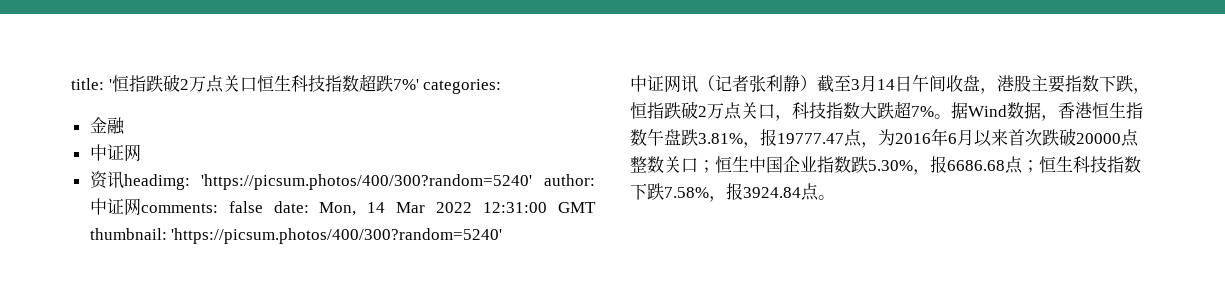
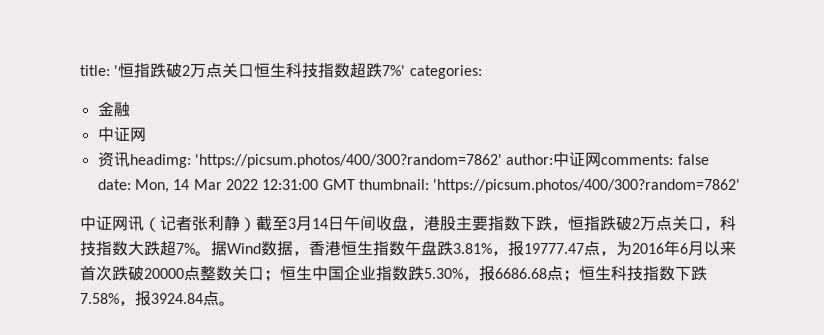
- 资讯headimg: 'https://picsum.photos/400/300?random=5240' author:中证网comments: false date: Mon, 14 Mar 2022 12:31:00 GMT thumbnail: 'https://picsum.photos/400/300?random=5240'
+ 资讯headimg: 'https://picsum.photos/400/300?random=7862' author:中证网comments: false date: Mon, 14 Mar 2022 12:31:00 GMT thumbnail: 'https://picsum.photos/400/300?random=7862'

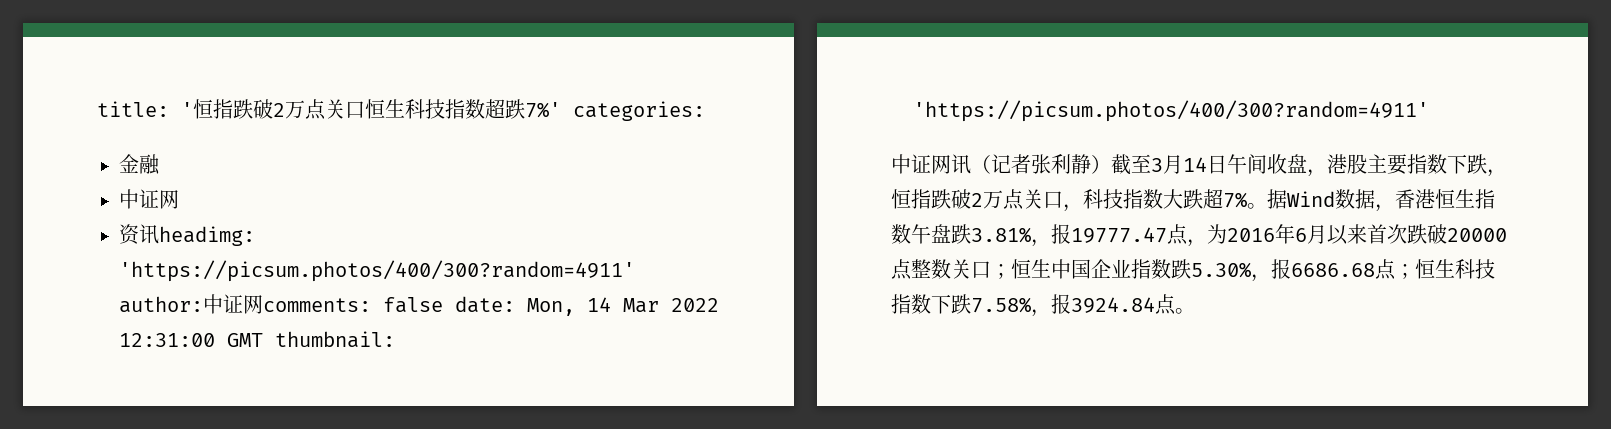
- 资讯headimg: 'https://picsum.photos/400/300?random=7862' author:中证网comments: false date: Mon, 14 Mar 2022 12:31:00 GMT thumbnail: 'https://picsum.photos/400/300?random=7862'
+ 资讯headimg: 'https://picsum.photos/400/300?random=4911' author:中证网comments: false date: Mon, 14 Mar 2022 12:31:00 GMT thumbnail: 'https://picsum.photos/400/300?random=4911'

